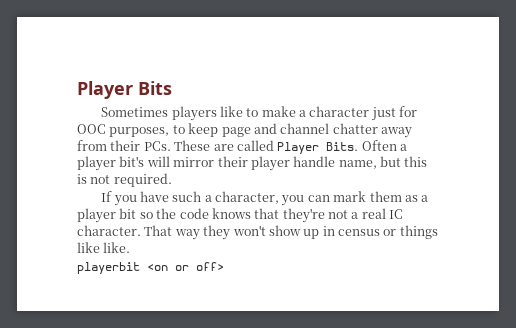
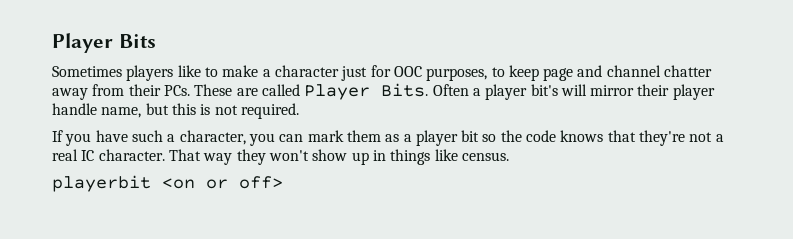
- That way they won't show up in census or things like like.
+ That way they won't show up in things like census.

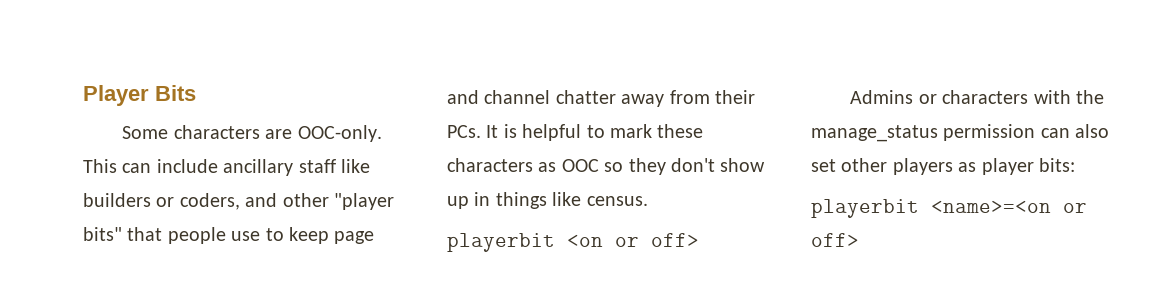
- Sometimes players like to make a character just for OOC purposes, to keep page and channel chatter away from their PCs. These are called Player Bits. Often a player bit's will mirror their player handle name, but this is not required.
- If you have such a character, you can mark them as a player bit so the code knows that they're not a real IC character. That way they won't show up in things like census.
+ Some characters are OOC-only. This can include ancillary staff like builders or coders, and other "player bits" that people use to keep page and channel chatter away from their PCs. It is helpful to mark these characters as OOC so they don't show up in things like census.
+ Admins or characters with the manage_status permission can also set other players as player bits:
+ playerbit <name>=<on or off>

